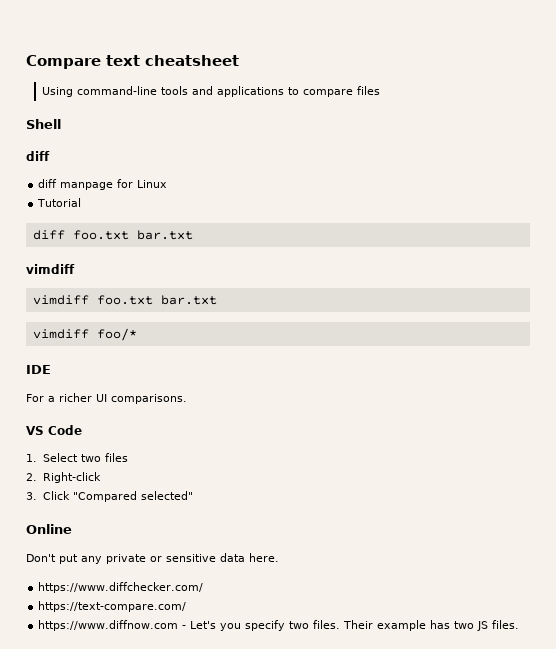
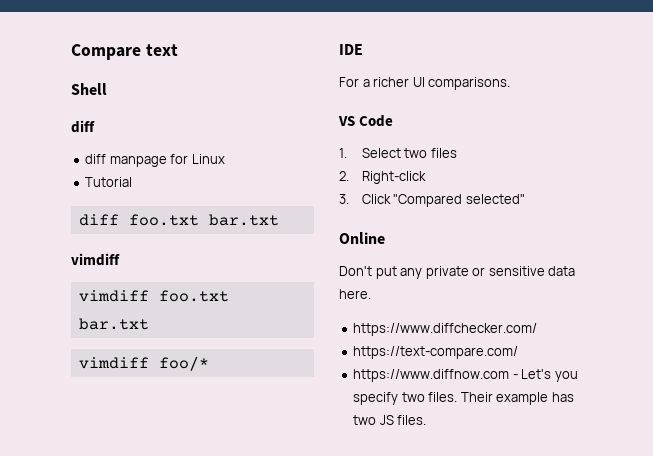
- Compare text cheatsheet
- Using command-line tools and applications to compare files
+ Compare text

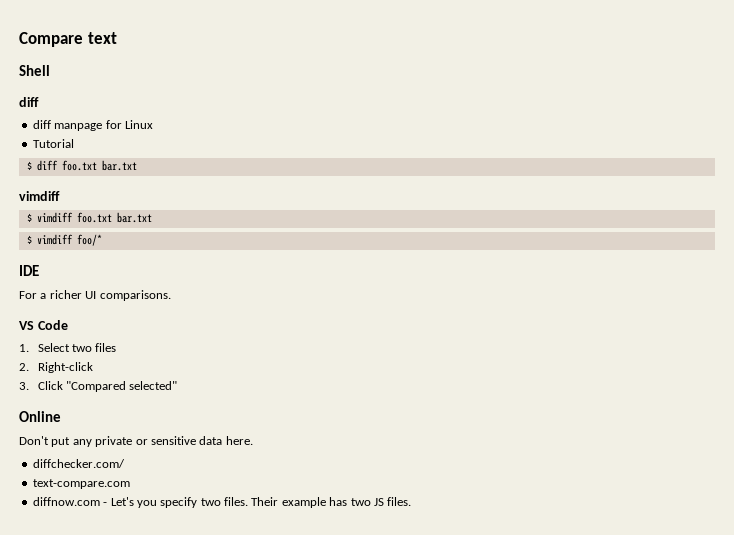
- diff foo.txt bar.txt
+ $ diff foo.txt bar.txt
- vimdiff foo.txt bar.txt
+ $ vimdiff foo.txt bar.txt
- vimdiff foo/*
+ $ vimdiff foo/*
- https://www.diffchecker.com/
- https://text-compare.com/
- https://www.diffnow.com - Let's you specify two files.
+ diffchecker.com/
+ text-compare.com
+ diffnow.com - Let's you specify two files.

